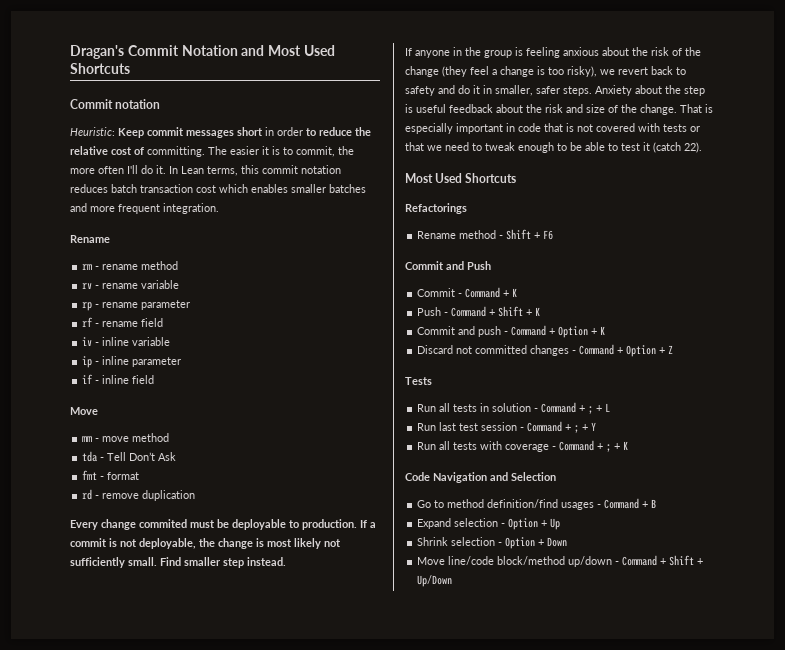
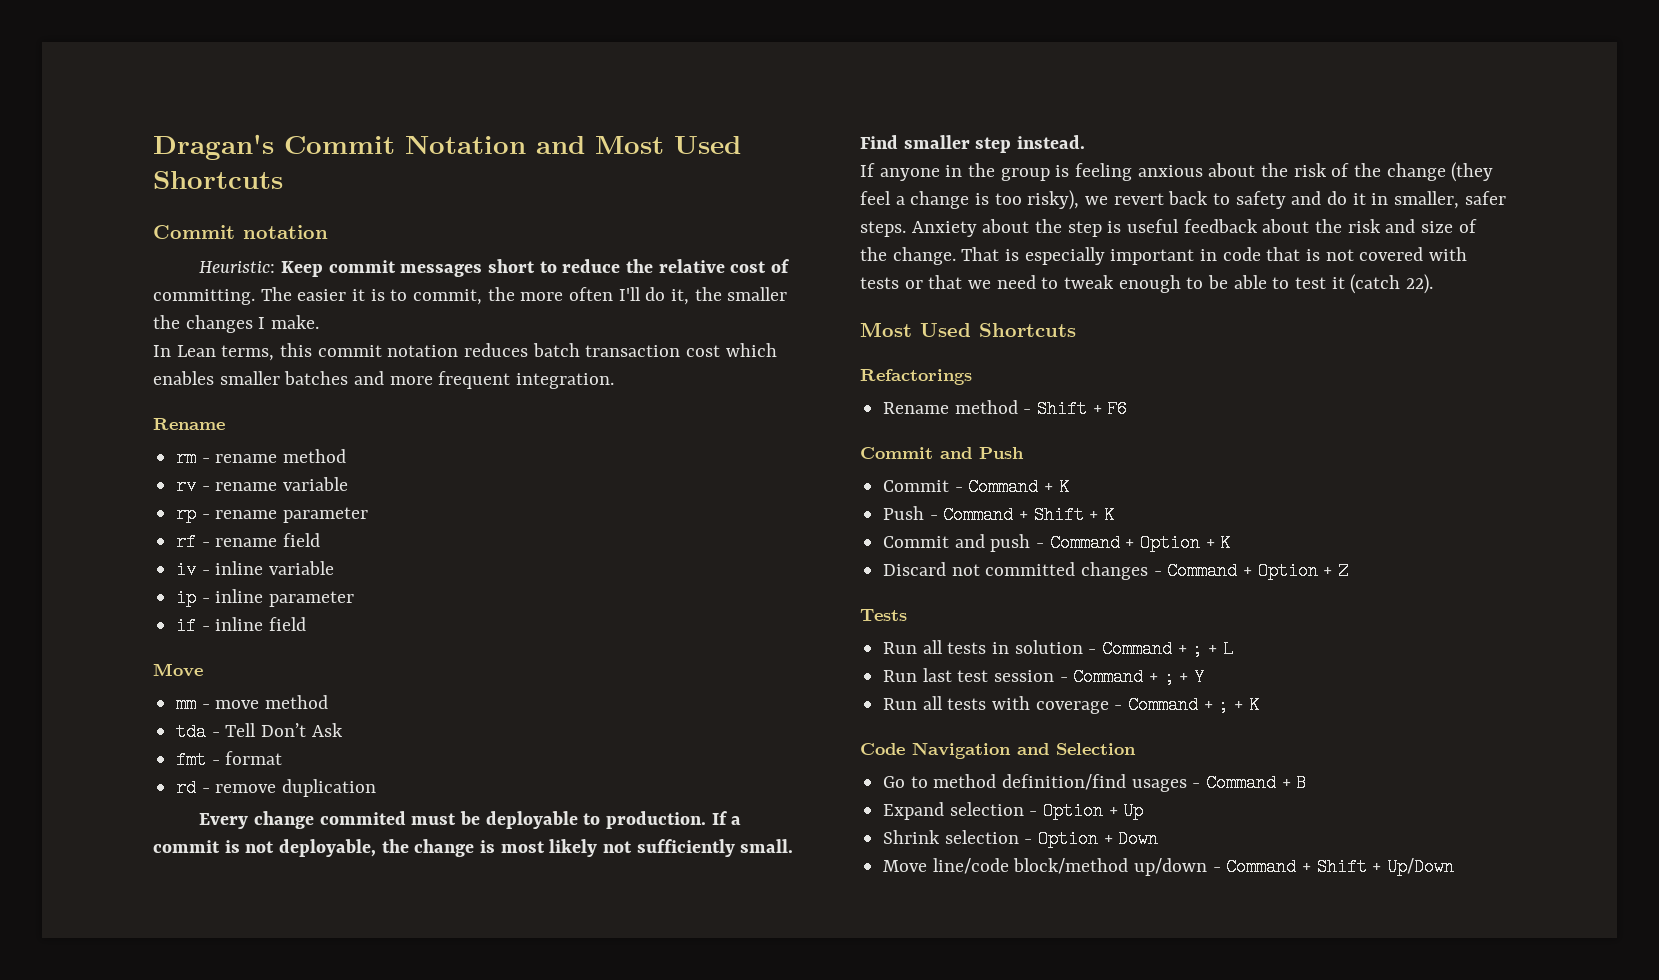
- Heuristic: Keep commit messages short in order to reduce the relative cost of committing.
+ Heuristic: Keep commit messages short to reduce the relative cost of committing.
- The easier it is to commit, the more often I'll do it. In Lean terms, this commit notation reduces batch transaction cost which enables smaller batches and more frequent integration.
+ The easier it is to commit, the more often I'll do it, the smaller the changes I make.
+ In Lean terms, this commit notation reduces batch transaction cost which enables smaller batches and more frequent integration.

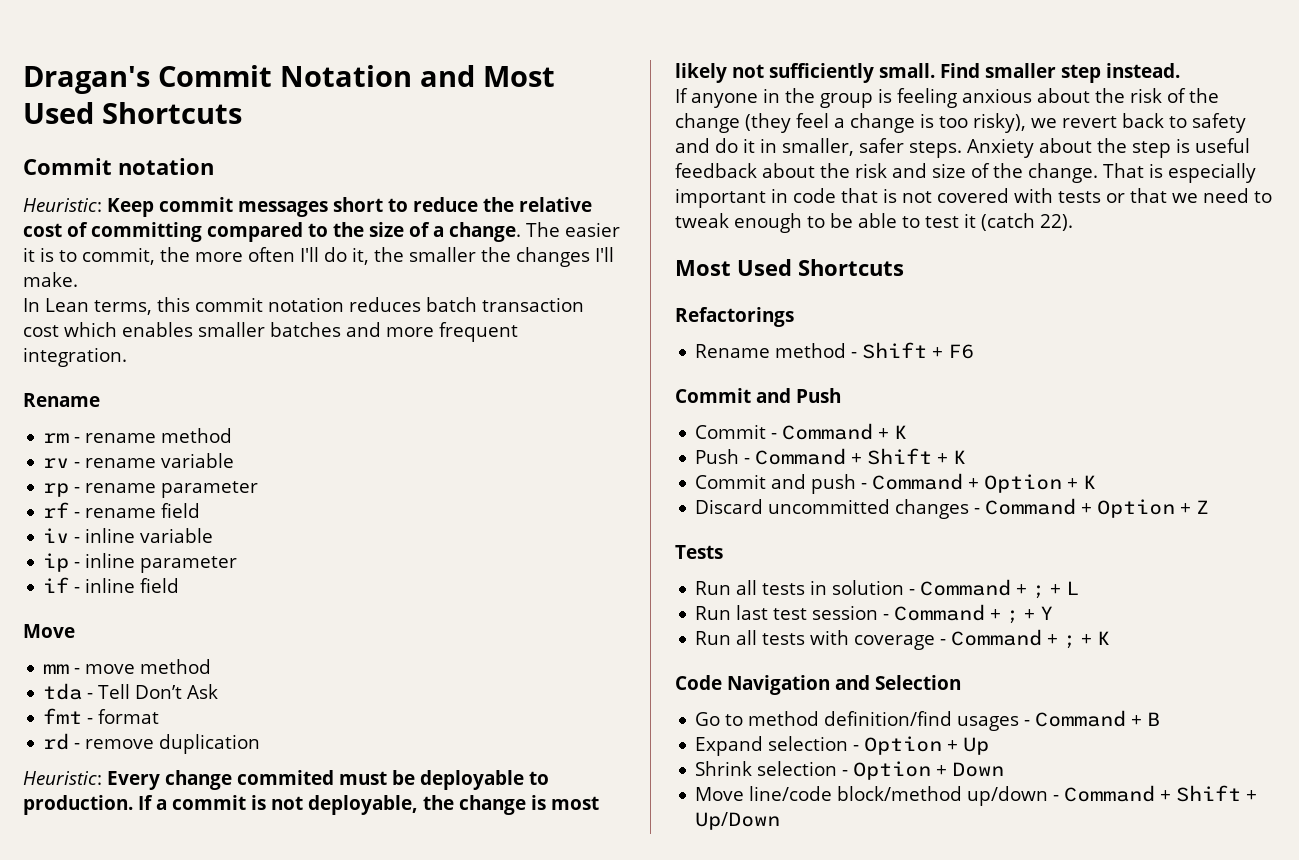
- Heuristic: Keep commit messages short to reduce the relative cost of committing.
+ Heuristic: Keep commit messages short to reduce the relative cost of committing compared to the size of a change.
- The easier it is to commit, the more often I'll do it, the smaller the changes I make.
+ The easier it is to commit, the more often I'll do it, the smaller the changes I'll make.
- Every change commited must be deployable to production.
+ Heuristic: Every change commited must be deployable to production.
- Discard not committed changes - Command + Option + Z
+ Discard uncommitted changes - Command + Option + Z

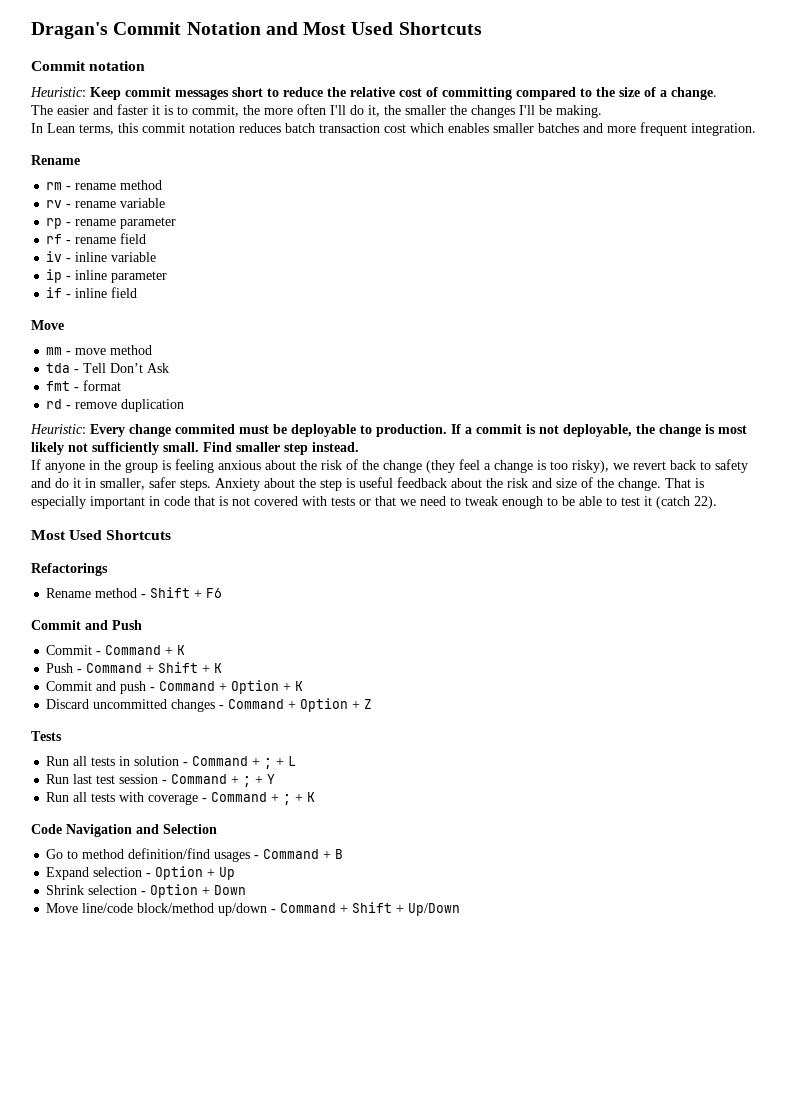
- Heuristic: Keep commit messages short to reduce the relative cost of committing compared to the size of a change. The easier it is to commit, the more often I'll do it, the smaller the changes I'll make.
+ Heuristic: Keep commit messages short to reduce the relative cost of committing compared to the size of a change.
+ The easier and faster it is to commit, the more often I'll do it, the smaller the changes I'll be making.

